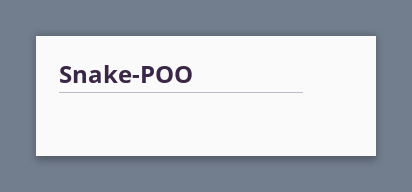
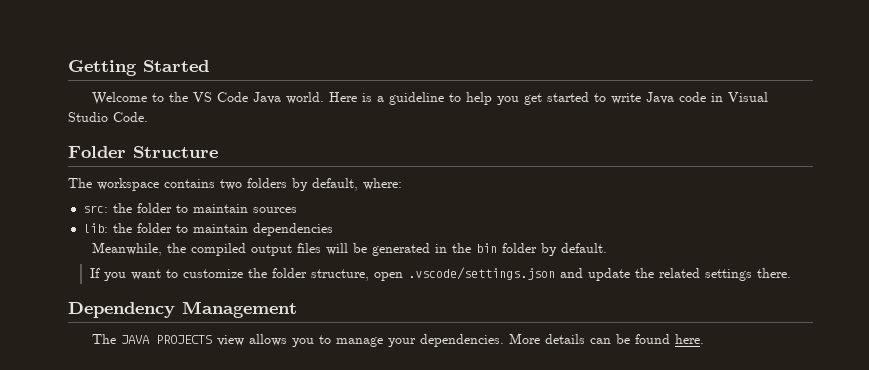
- Snake-POO
+ Getting Started
+ Welcome to the VS Code Java world. Here is a guideline to help you get started to write Java code in Visual Studio Code.
+ Folder Structure
+ The workspace contains two folders by default, where:
+ src: the folder to maintain sources
+ lib: the folder to maintain dependencies
+ Meanwhile, the compiled output files will be generated in the bin folder by default.
+ If you want to customize the folder structure, open .vscode/settings.json and update the related settings there.
+ Dependency Management
+ The JAVA PROJECTS view allows you to manage your dependencies. More details can be found here.

